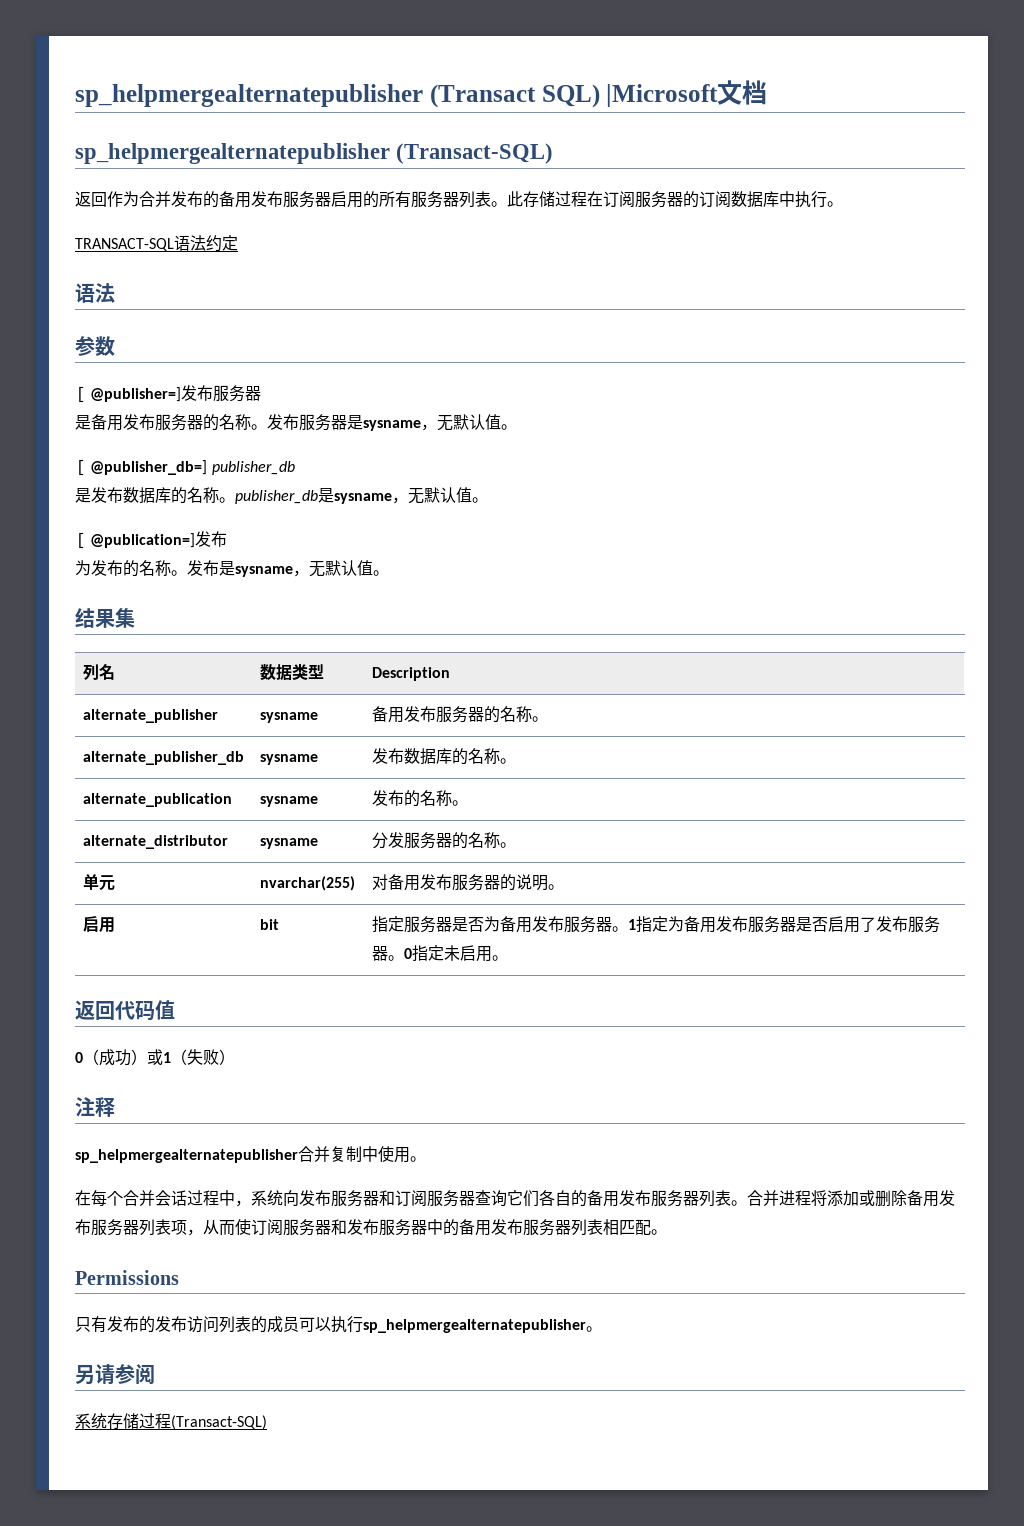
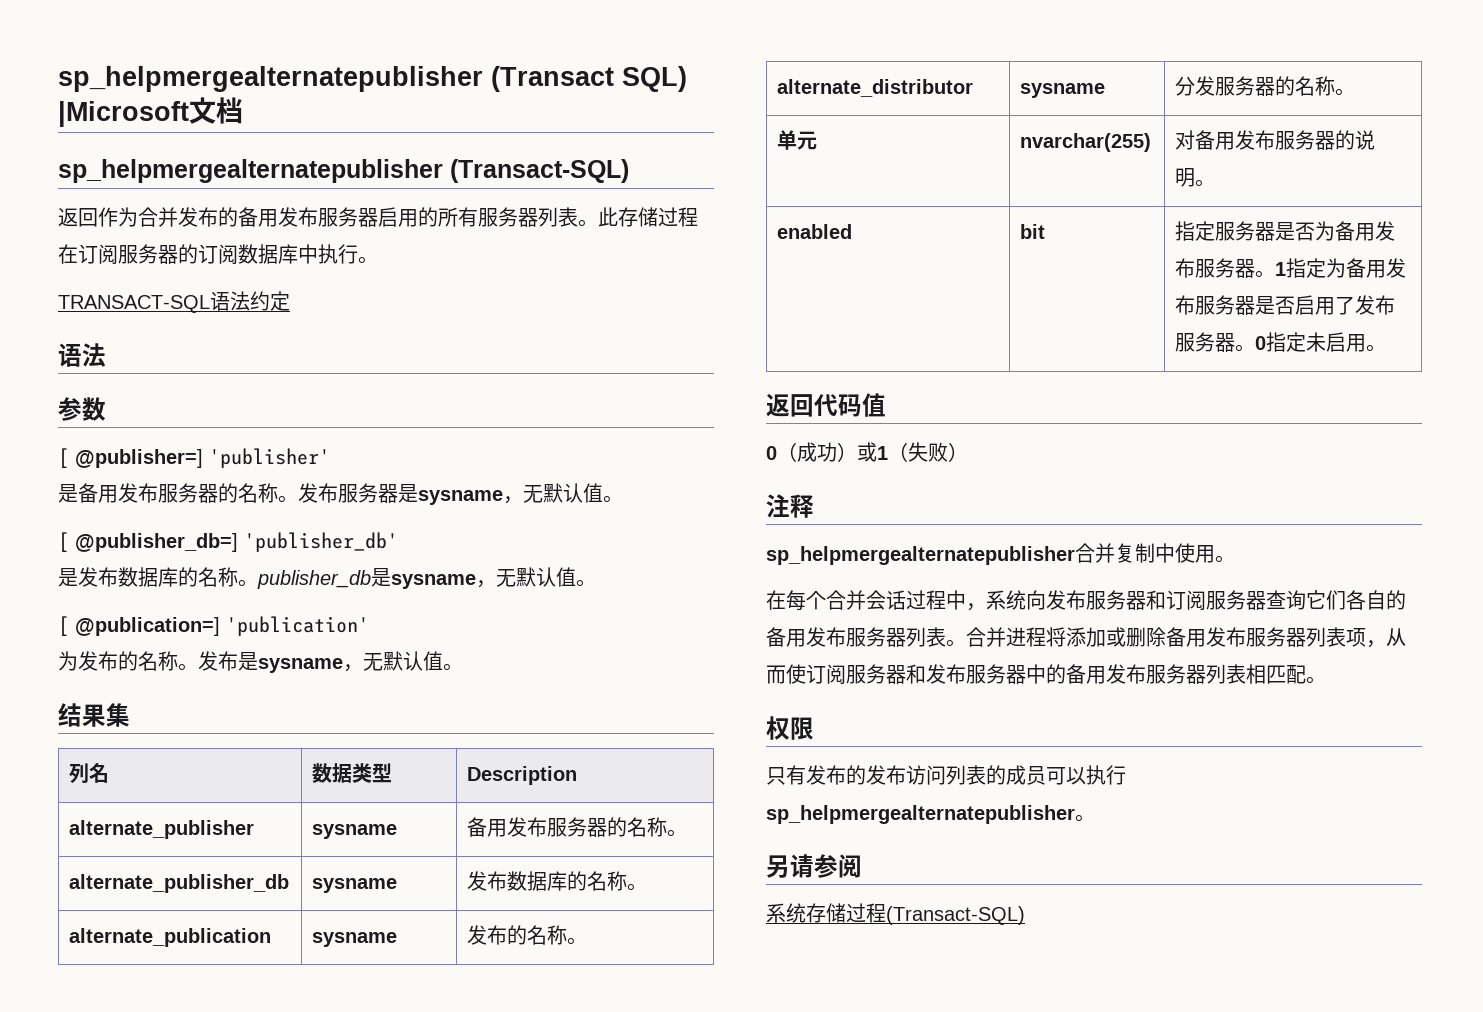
- [ @publisher=]发布服务器
+ [ @publisher=] 'publisher'
- [ @publisher_db=] publisher_db
+ [ @publisher_db=] 'publisher_db'
- [ @publication=]发布
+ [ @publication=] 'publication'
- 启用 | bit | 指定服务器是否为备用发布服务器。1指定为备用发布服务器是否启用了发布服务器。0指定未启用。
+ enabled | bit | 指定服务器是否为备用发布服务器。1指定为备用发布服务器是否启用了发布服务器。0指定未启用。
- Permissions
+ 权限

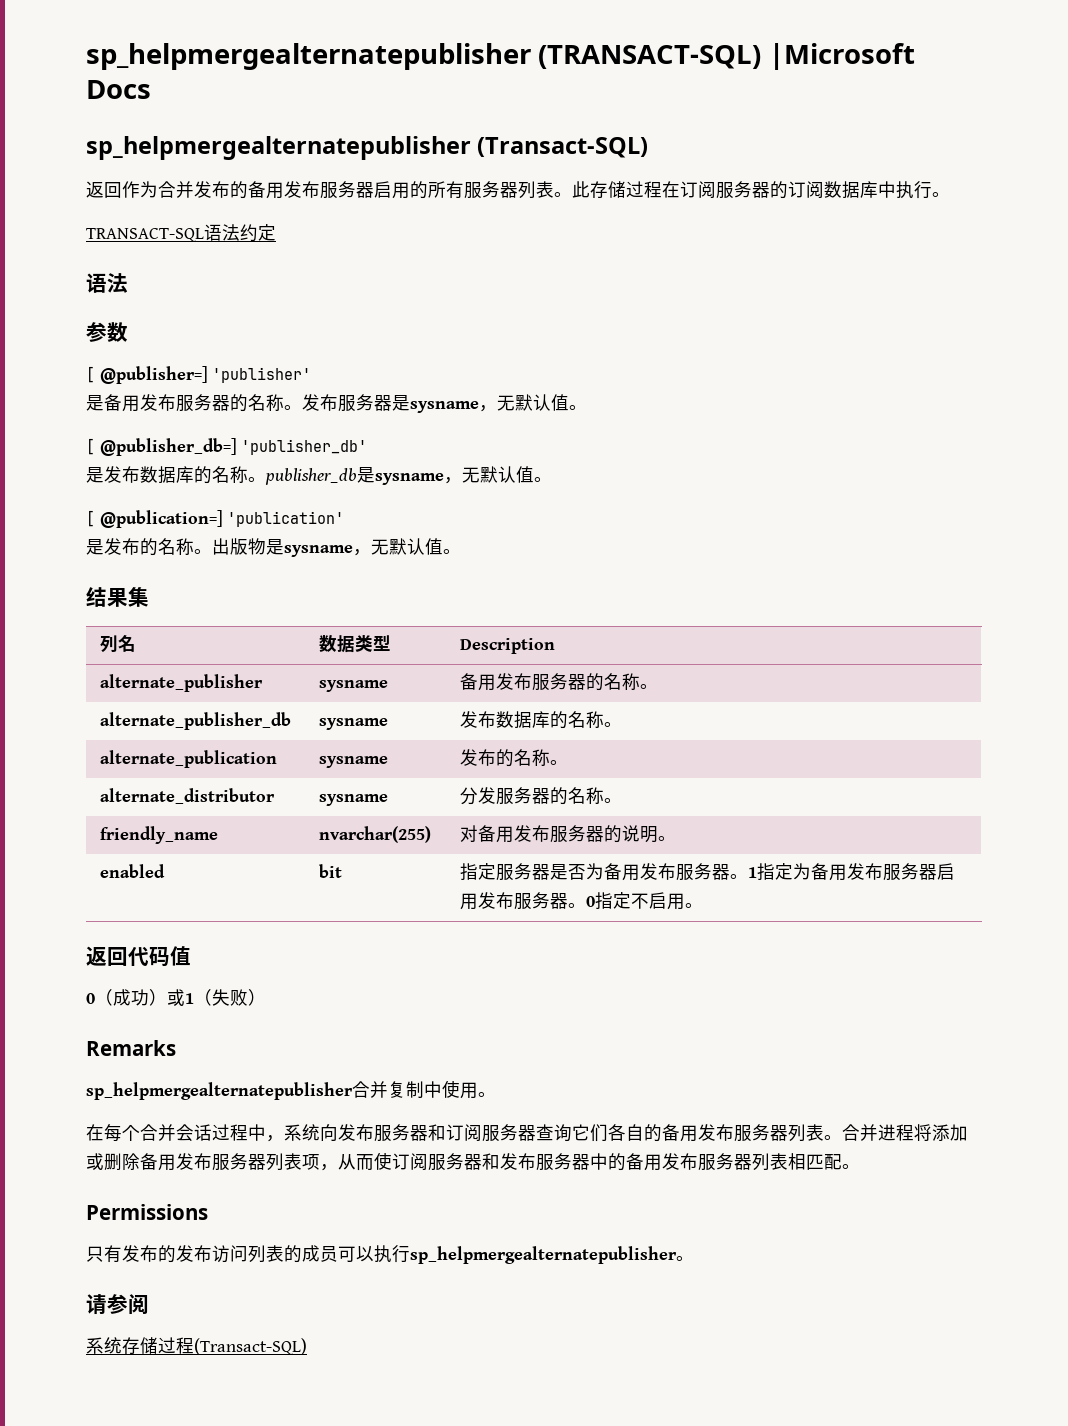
- sp_helpmergealternatepublisher (Transact SQL) |Microsoft文档
+ sp_helpmergealternatepublisher (TRANSACT-SQL) |Microsoft Docs
- 为发布的名称。发布是sysname，无默认值。
+ 是发布的名称。出版物是sysname，无默认值。
- 单元 | nvarchar(255) | 对备用发布服务器的说明。
+ friendly_name | nvarchar(255) | 对备用发布服务器的说明。
- enabled | bit | 指定服务器是否为备用发布服务器。1指定为备用发布服务器是否启用了发布服务器。0指定未启用。
+ enabled | bit | 指定服务器是否为备用发布服务器。1指定为备用发布服务器启用发布服务器。0指定不启用。
- 注释
+ Remarks
- 权限
+ Permissions
- 另请参阅
+ 请参阅

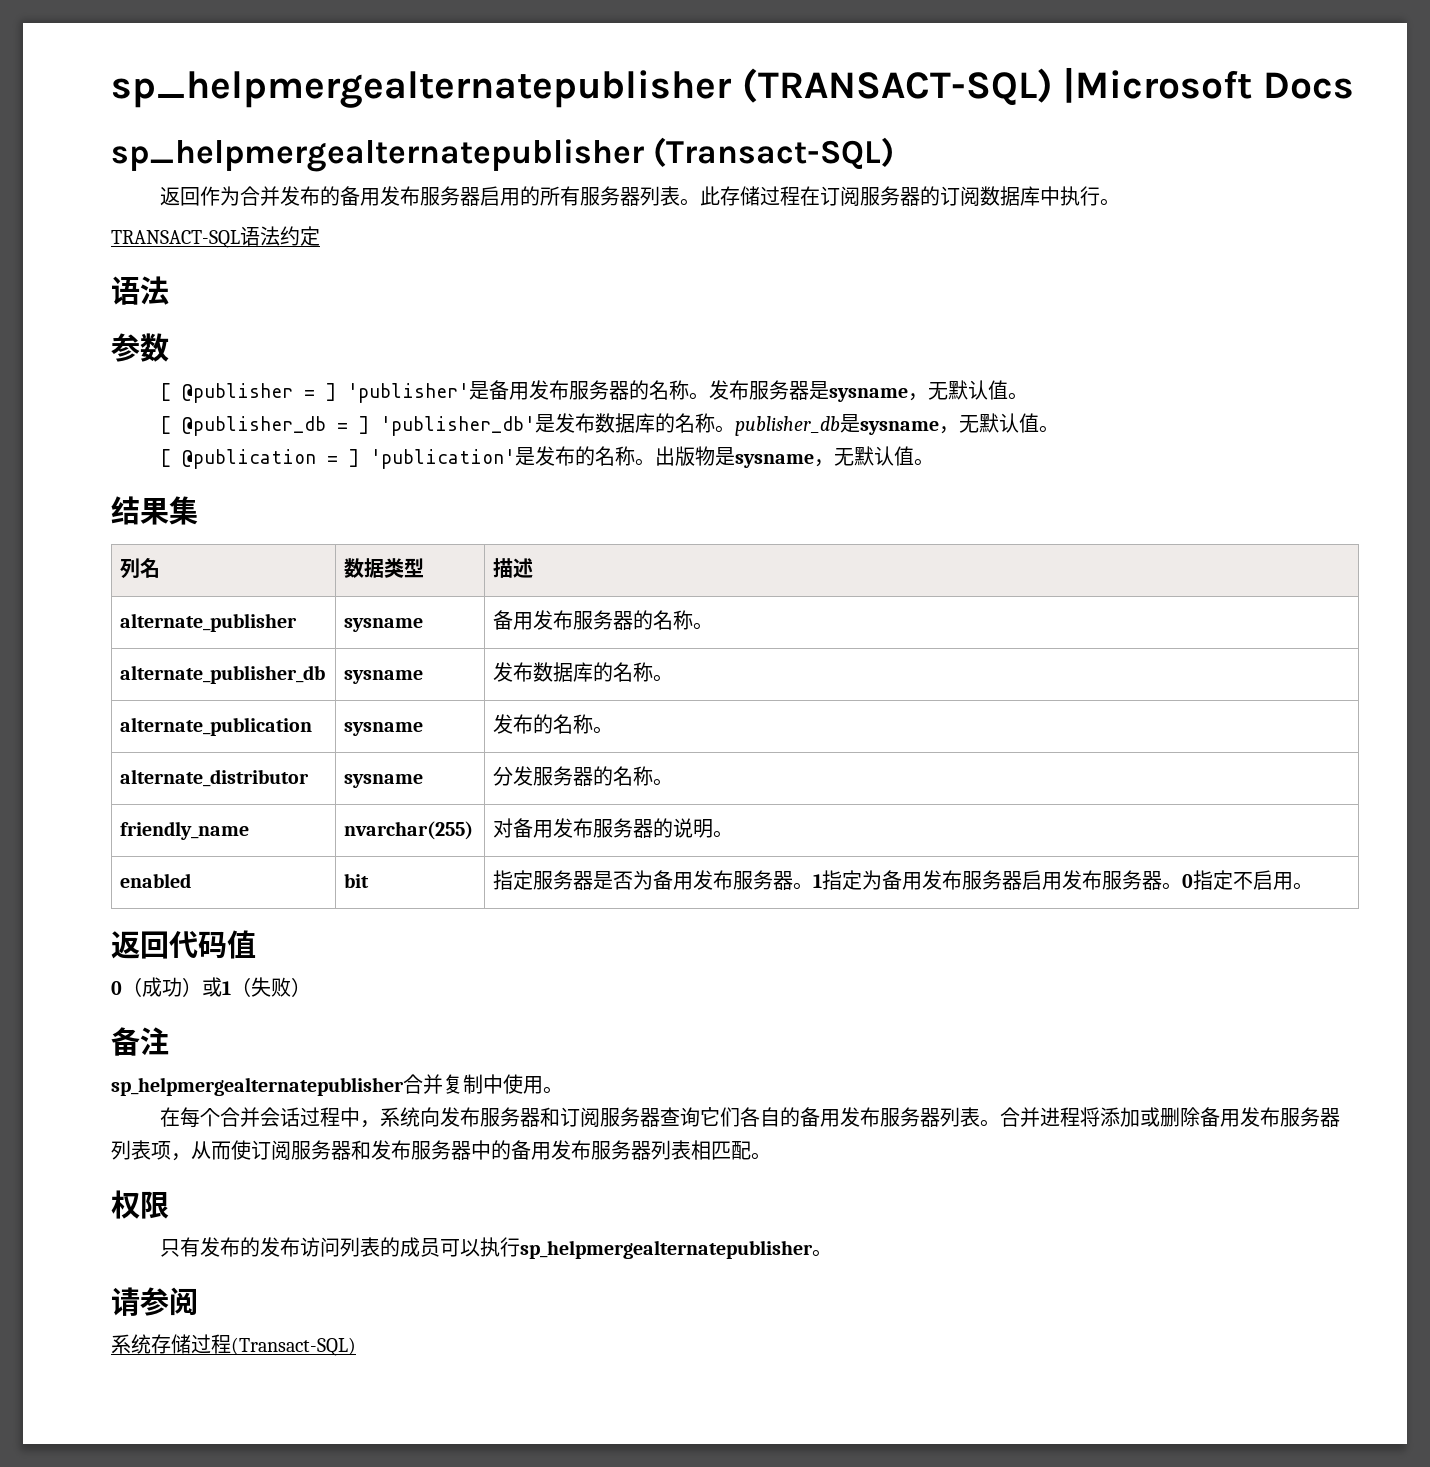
- [ @publisher=] 'publisher'
- 是备用发布服务器的名称。
+ [ @publisher = ] 'publisher'是备用发布服务器的名称。
- [ @publisher_db=] 'publisher_db'
- 是发布数据库的名称。publisher_db是sysname，无默认值。
+ [ @publisher_db = ] 'publisher_db'是发布数据库的名称。publisher_db是sysname，无默认值。
- [ @publication=] 'publication'
- 是发布的名称。
+ [ @publication = ] 'publication'是发布的名称。
- 列名 | 数据类型 | Description
+ 列名 | 数据类型 | 描述
- Remarks
+ 备注
- Permissions
+ 权限

